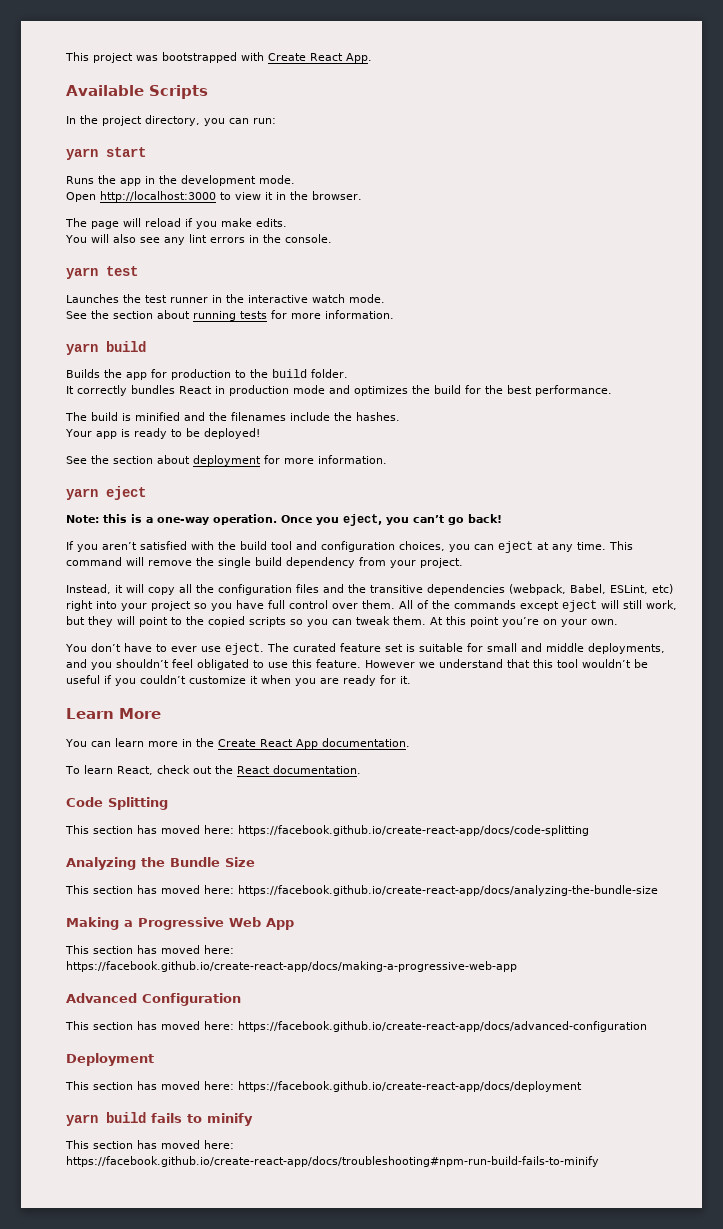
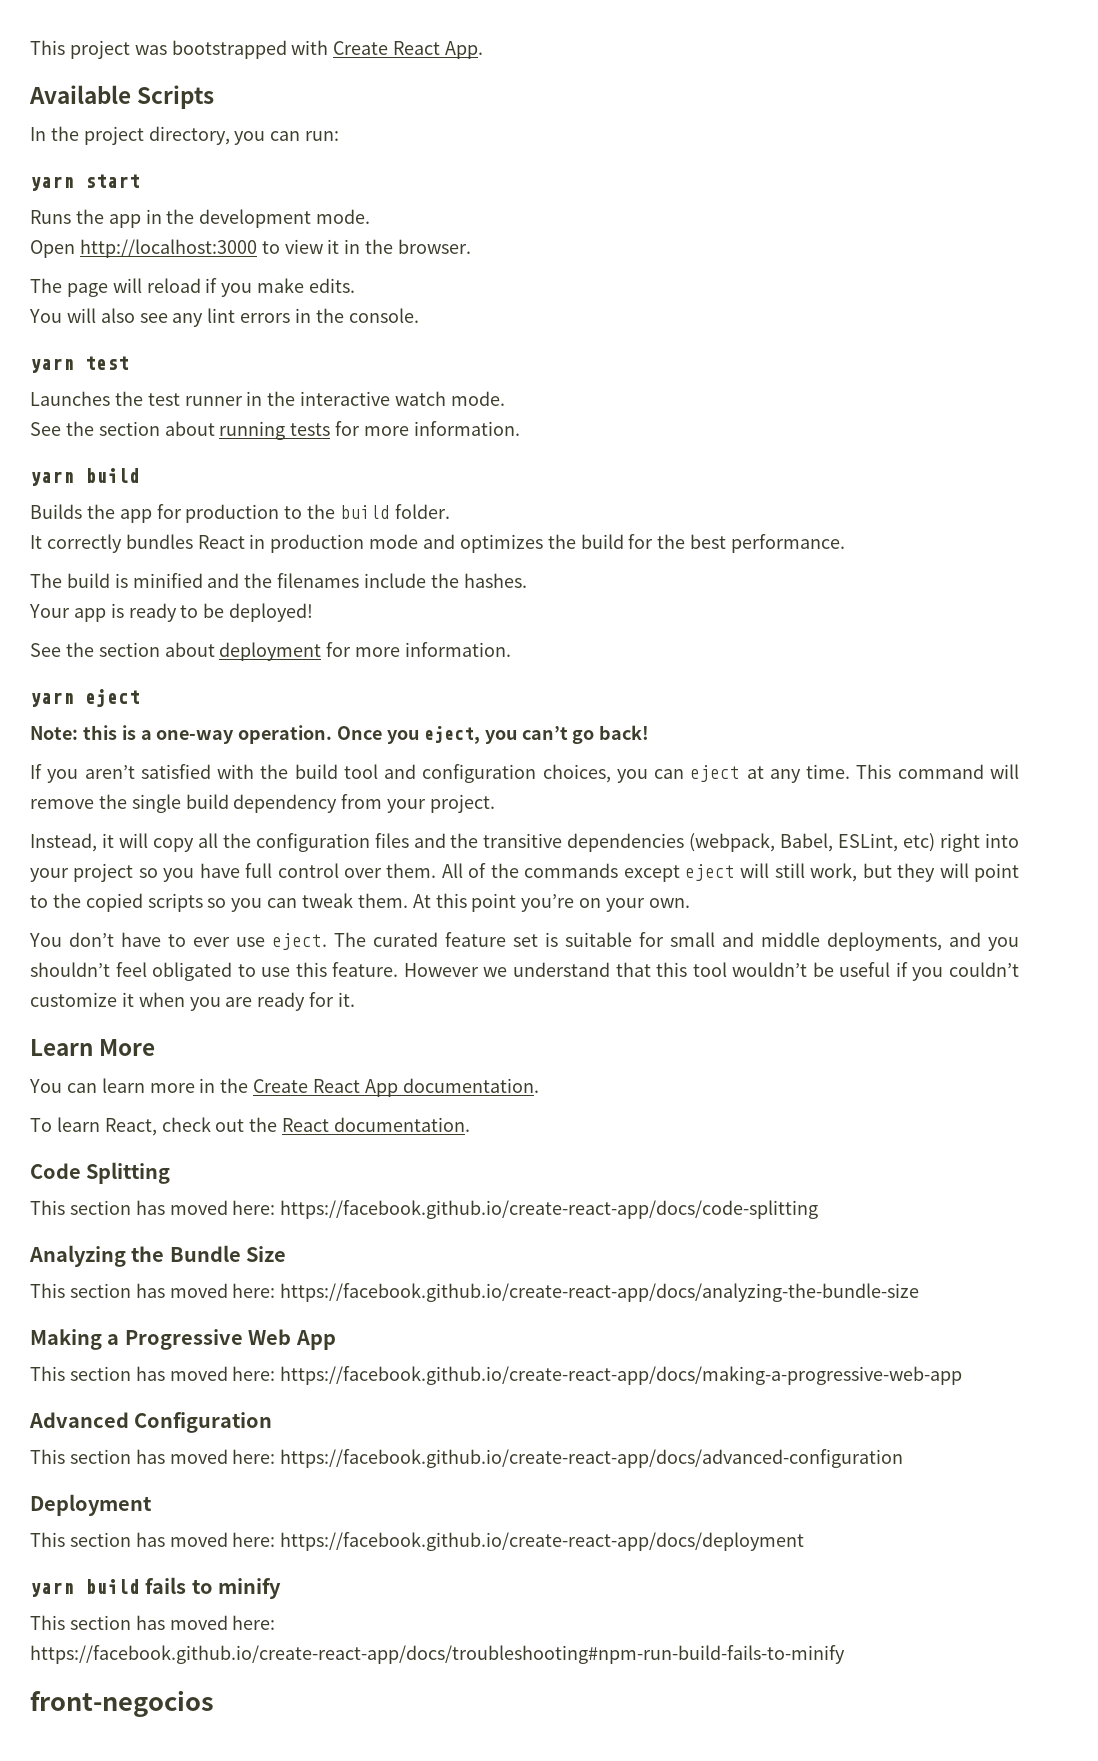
+ front-negocios

